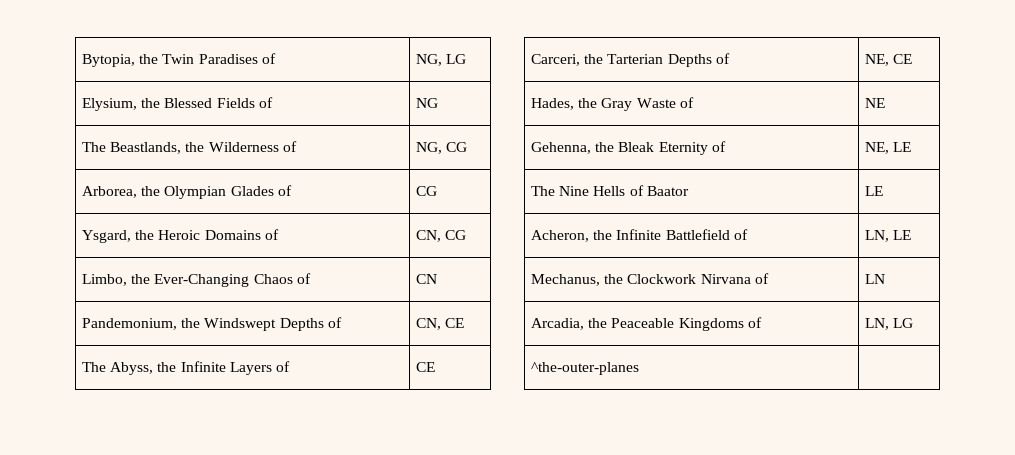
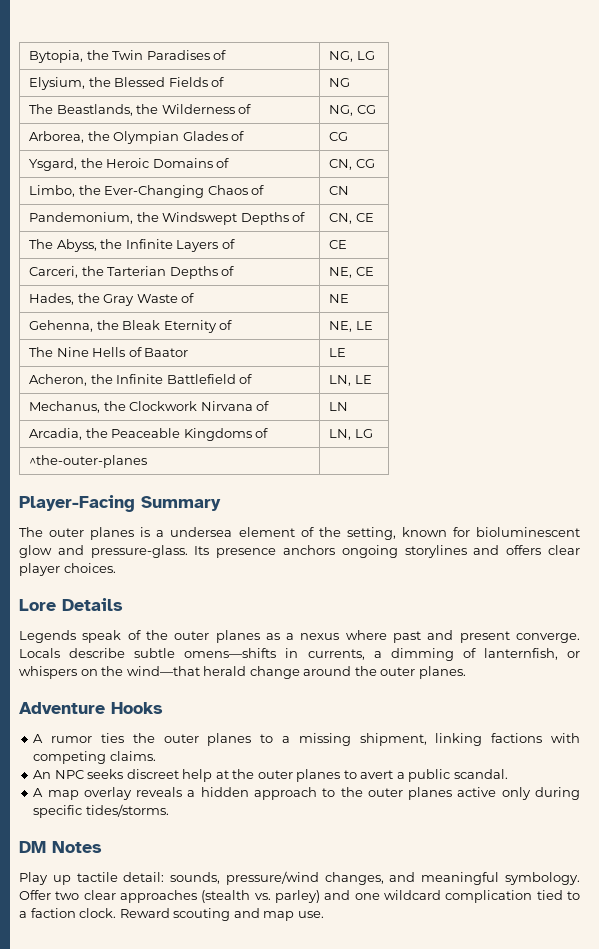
+ Player-Facing Summary
+ The outer planes is a undersea element of the setting, known for bioluminescent glow and pressure-glass. Its presence anchors ongoing storylines and offers clear player choices.
+ Lore Details
+ Legends speak of the outer planes as a nexus where past and present converge. Locals describe subtle omens—shifts in currents, a dimming of lanternfish, or whispers on the wind—that herald change around the outer planes.
+ Adventure Hooks
+ A rumor ties the outer planes to a missing shipment, linking factions with competing claims.
+ An NPC seeks discreet help at the outer planes to avert a public scandal.
+ A map overlay reveals a hidden approach to the outer planes active only during specific tides/storms.
+ DM Notes
+ Play up tactile detail: sounds, pressure/wind changes, and meaningful symbology. Offer two clear approaches (stealth vs. parley) and one wildcard complication tied to a faction clock. Reward scouting and map use.

